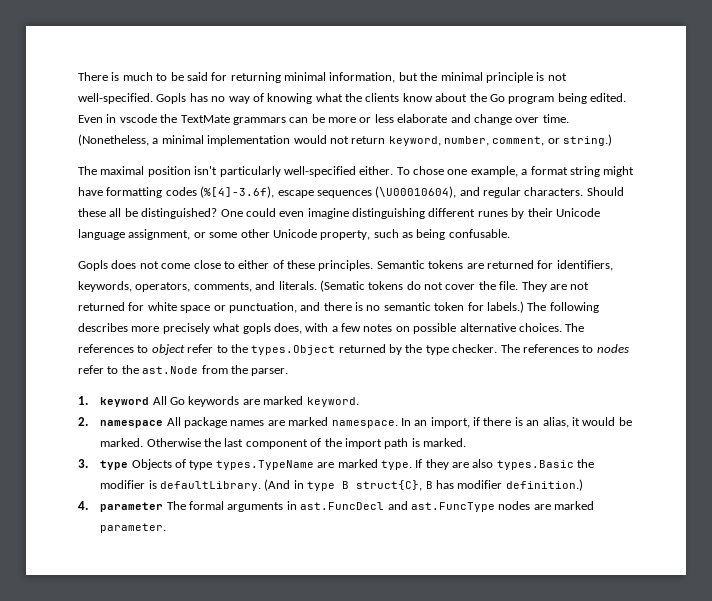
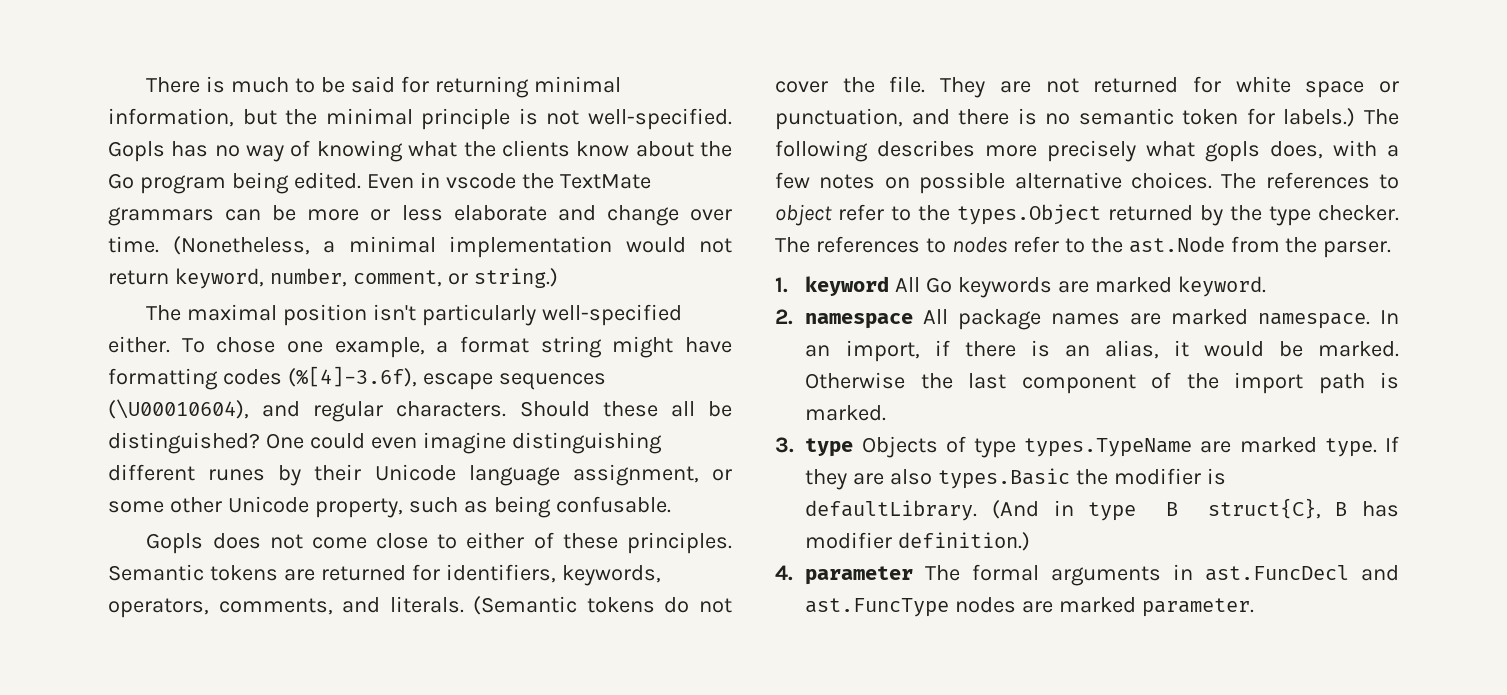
- (Sematic tokens do not cover the file.
+ (Semantic tokens do not cover the file.

